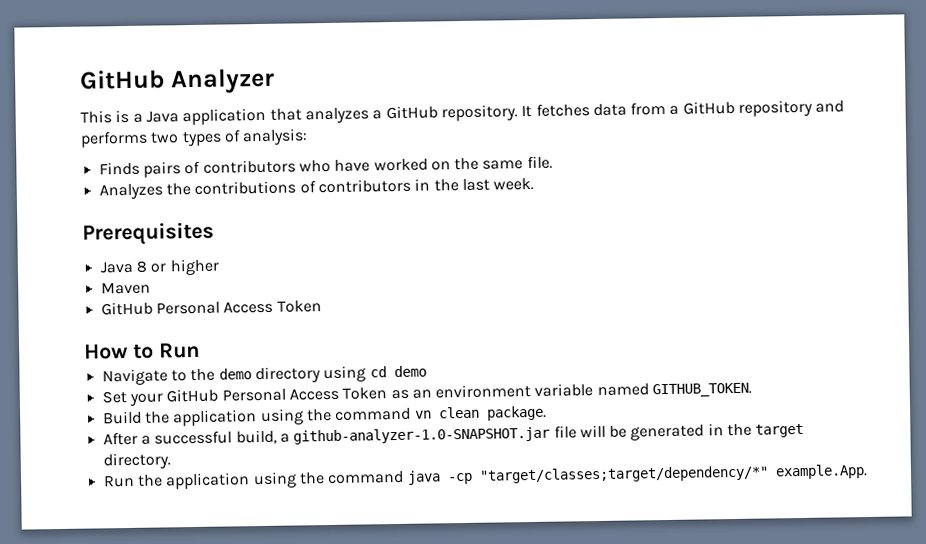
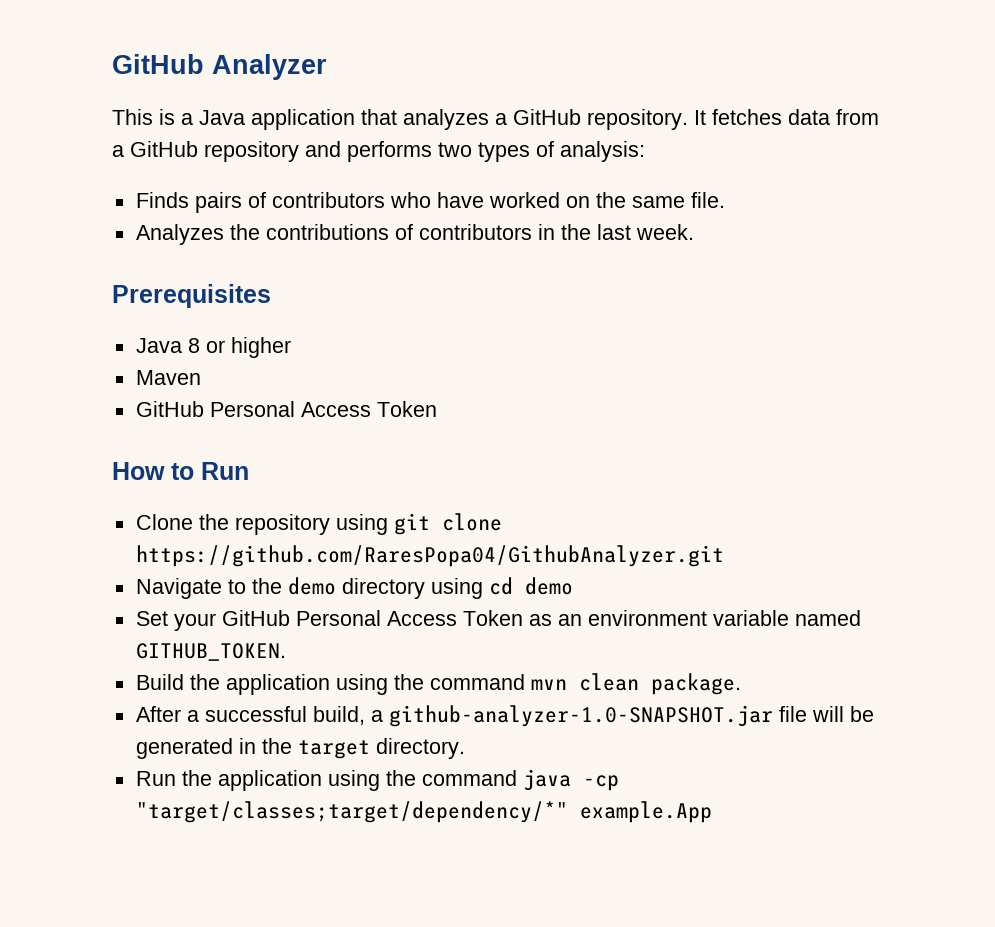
+ Clone the repository using git clone https://github.com/RaresPopa04/GithubAnalyzer.git
- Build the application using the command vn clean package.
+ Build the application using the command mvn clean package.
- Run the application using the command java -cp "target/classes;target/dependency/*" example.App.
+ Run the application using the command java -cp "target/classes;target/dependency/*" example.App

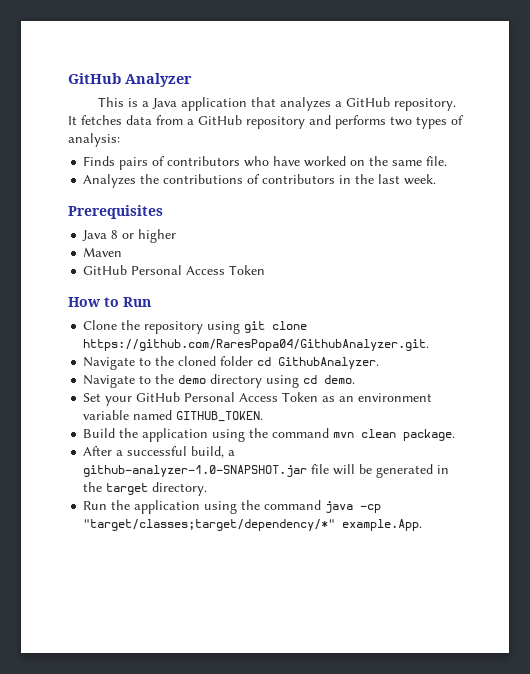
- Clone the repository using git clone https://github.com/RaresPopa04/GithubAnalyzer.git
+ Clone the repository using git clone https://github.com/RaresPopa04/GithubAnalyzer.git.
+ Navigate to the cloned folder cd GithubAnalyzer.
- Navigate to the demo directory using cd demo
+ Navigate to the demo directory using cd demo.
- Run the application using the command java -cp "target/classes;target/dependency/*" example.App
+ Run the application using the command java -cp "target/classes;target/dependency/*" example.App.

